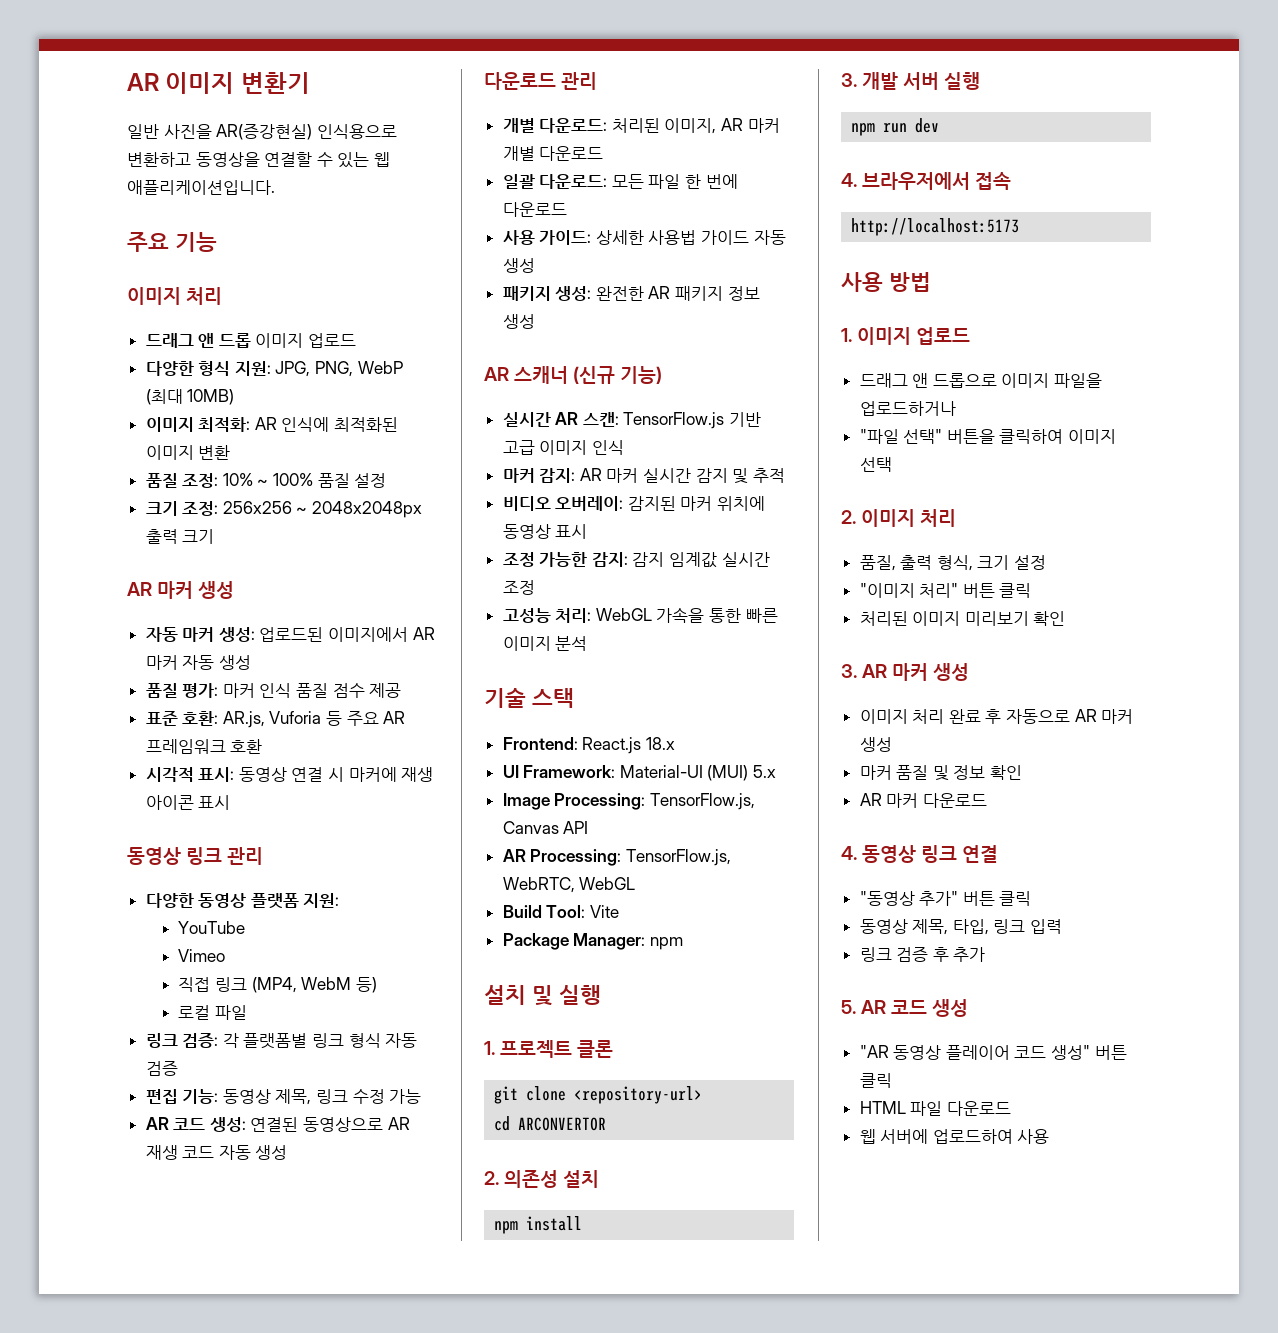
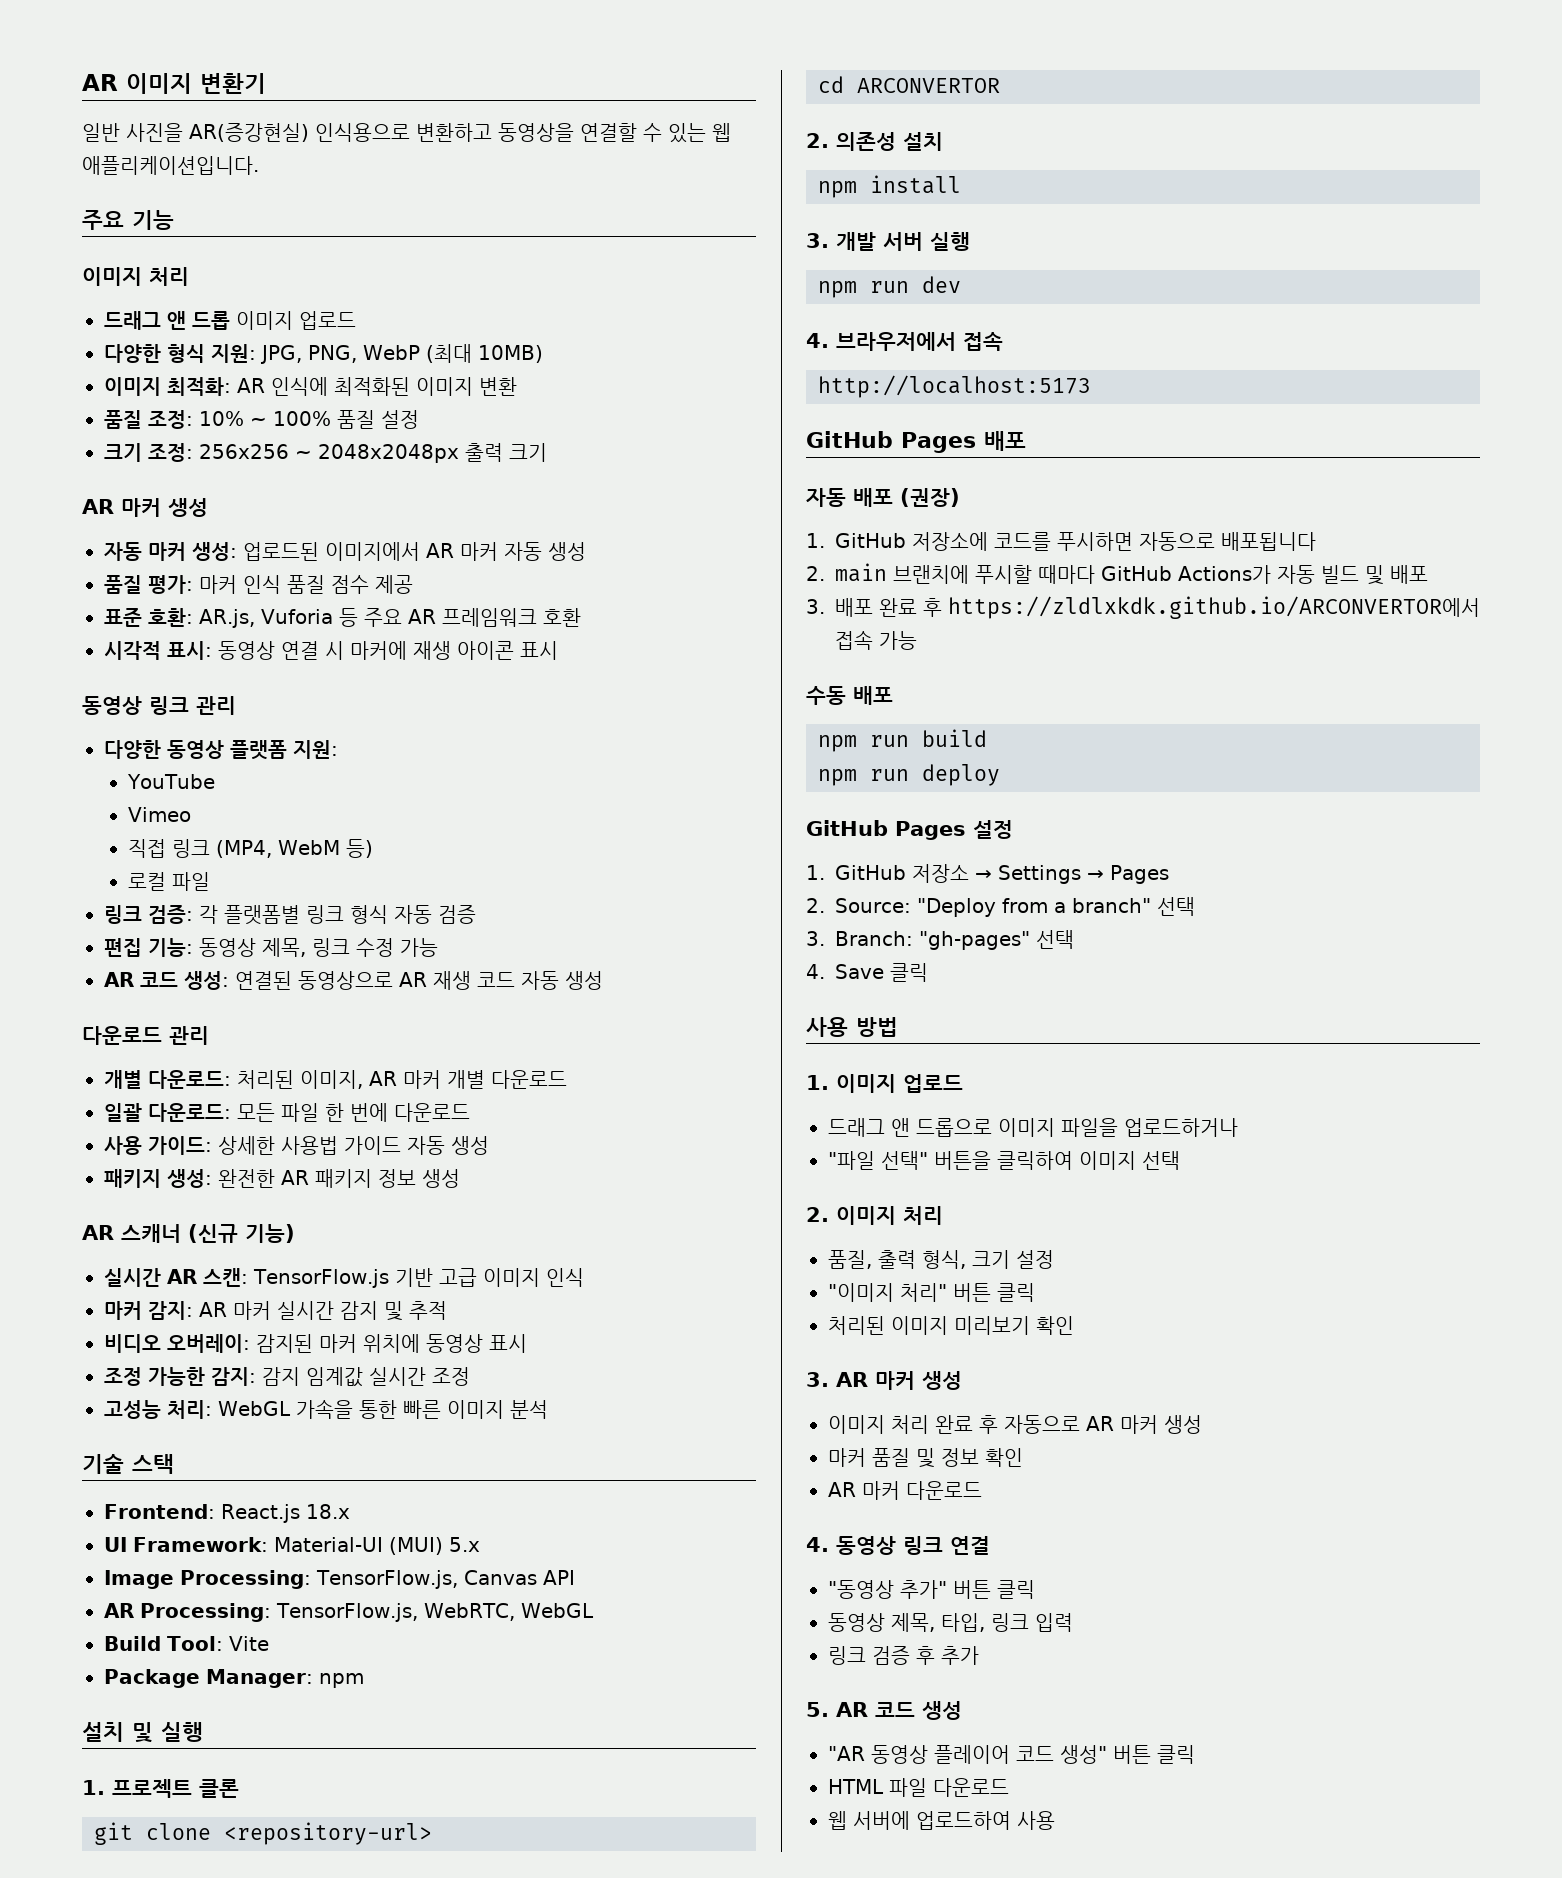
+ GitHub Pages 배포
+ 자동 배포 (권장)
+ 1. GitHub 저장소에 코드를 푸시하면 자동으로 배포됩니다
+ 2. main 브랜치에 푸시할 때마다 GitHub Actions가 자동 빌드 및 배포
+ 3. 배포 완료 후 https://zldlxkdk.github.io/ARCONVERTOR에서 접속 가능
+ 수동 배포
+ npm run build
+ npm run deploy
+ GitHub Pages 설정
+ 1. GitHub 저장소 → Settings → Pages
+ 2. Source: "Deploy from a branch" 선택
+ 3. Branch: "gh-pages" 선택
+ 4. Save 클릭

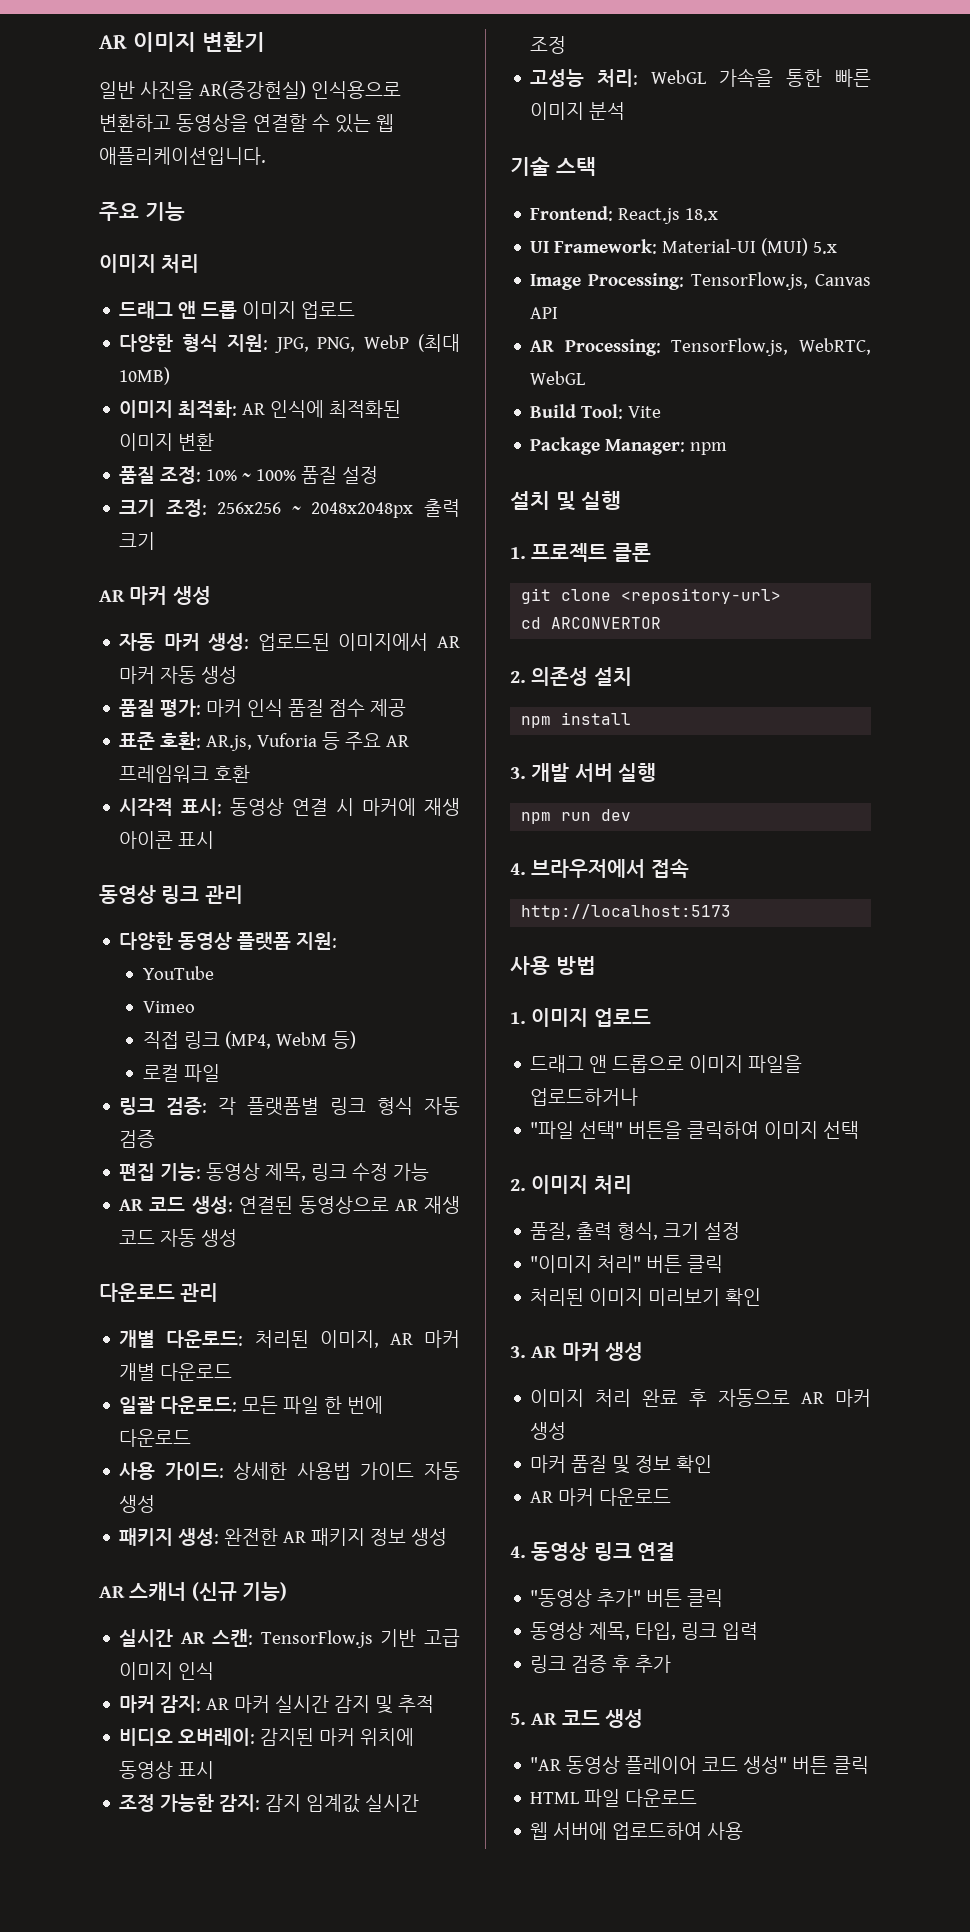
- GitHub Pages 배포
- 자동 배포 (권장)
- 1. GitHub 저장소에 코드를 푸시하면 자동으로 배포됩니다
- 2. main 브랜치에 푸시할 때마다 GitHub Actions가 자동 빌드 및 배포
- 3. 배포 완료 후 https://zldlxkdk.github.io/ARCONVERTOR에서 접속 가능
- 수동 배포
- npm run build
- npm run deploy
- GitHub Pages 설정
- 1. GitHub 저장소 → Settings → Pages
- 2. Source: "Deploy from a branch" 선택
- 3. Branch: "gh-pages" 선택
- 4. Save 클릭

